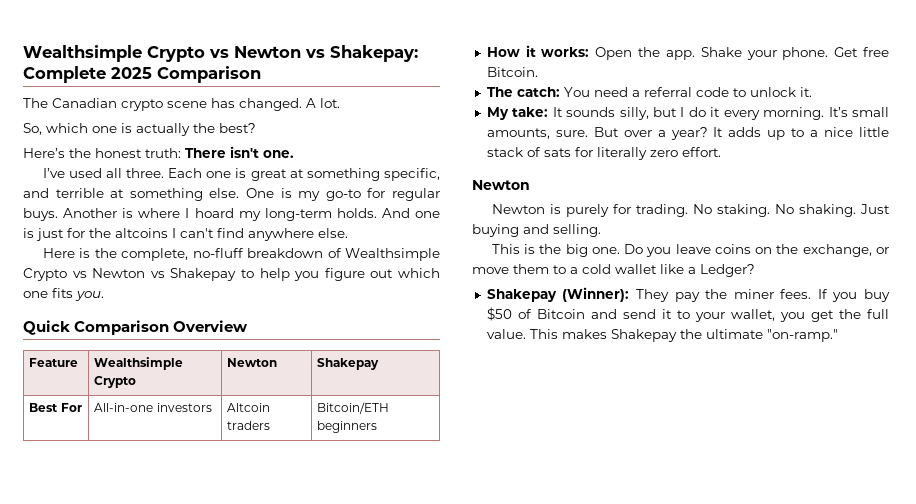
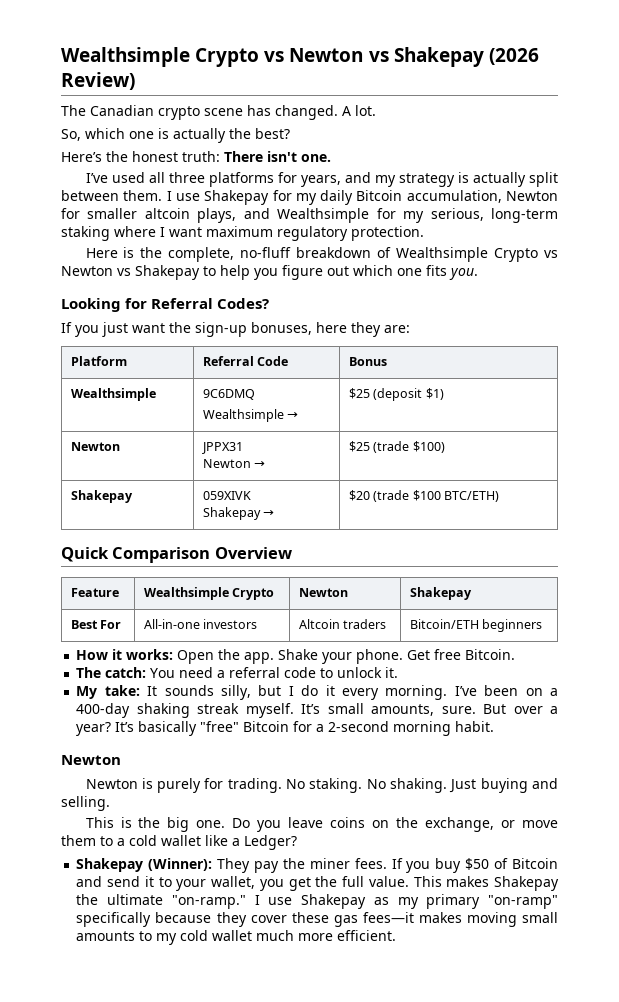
- Wealthsimple Crypto vs Newton vs Shakepay: Complete 2025 Comparison
+ Wealthsimple Crypto vs Newton vs Shakepay (2026 Review)
- I’ve used all three. Each one is great at something specific, and terrible at something else. One is my go-to for regular buys. Another is where I hoard my long-term holds. And one is just for the altcoins I can't find anywhere else.
+ I’ve used all three platforms for years, and my strategy is actually split between them. I use Shakepay for my daily Bitcoin accumulation, Newton for smaller altcoin plays, and Wealthsimple for my serious, long-term staking where I want maximum regulatory protection.
+ Looking for Referral Codes?
+ If you just want the sign-up bonuses, here they are:
+ Platform | Referral Code | Bonus
+ Wealthsimple | 9C6DMQ
+ Wealthsimple → | $25 (deposit $1)
+ Newton | JPPX31
+ Newton → | $25 (trade $100)
+ Shakepay | 059XIVK
+ Shakepay → | $20 (trade $100 BTC/ETH)
+ I’ve been on a 400-day shaking streak myself.
- It adds up to a nice little stack of sats for literally zero effort.
+ It’s basically "free" Bitcoin for a 2-second morning habit.
+ I use Shakepay as my primary "on-ramp" specifically because they cover these gas fees—it makes moving small amounts to my cold wallet much more efficient.

